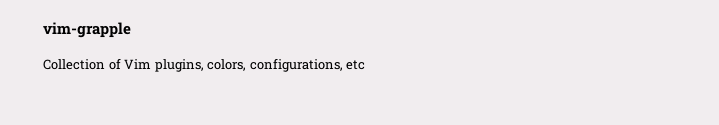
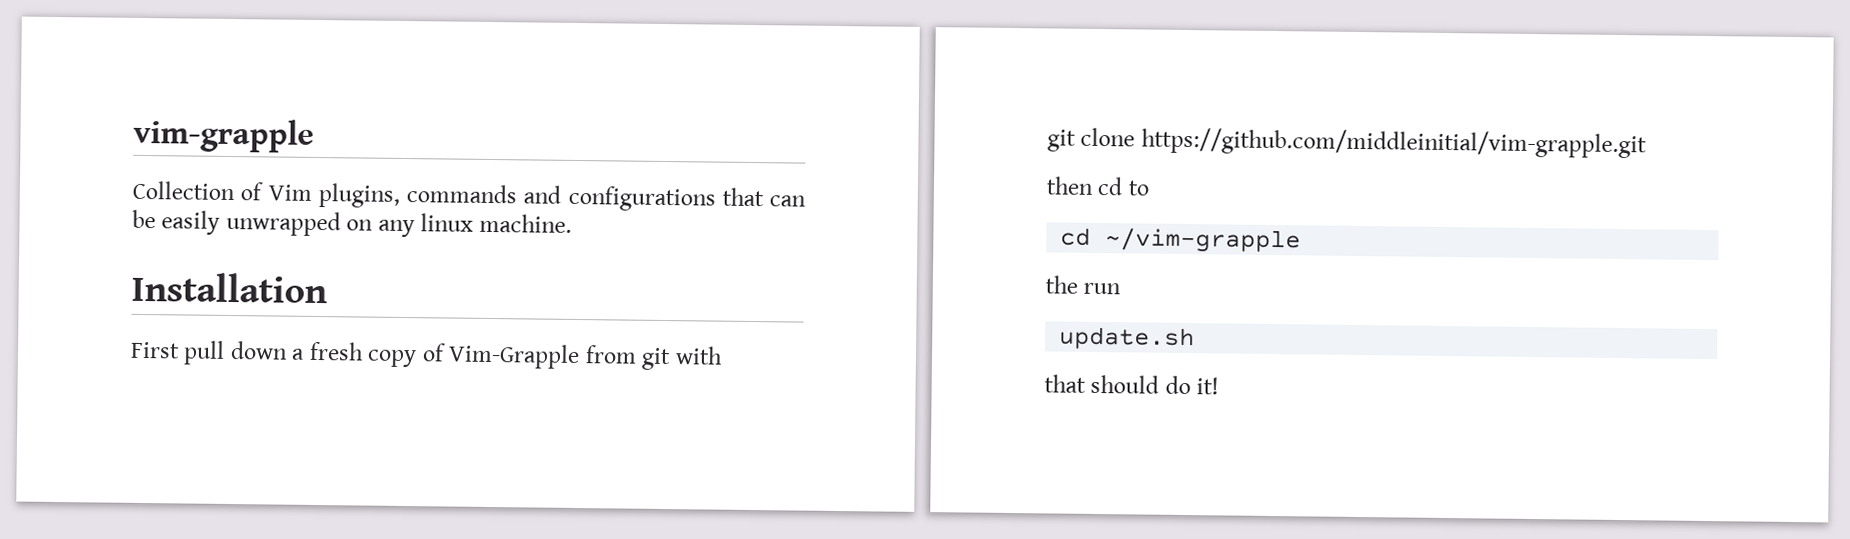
- Collection of Vim plugins, colors, configurations, etc
+ Collection of Vim plugins, commands and configurations that can be easily unwrapped on any linux machine.
+ Installation
+ First pull down a fresh copy of Vim-Grapple from git with
+ git clone https://github.com/middleinitial/vim-grapple.git
+ then cd to
+ cd ~/vim-grapple
+ the run
+ update.sh
+ that should do it!

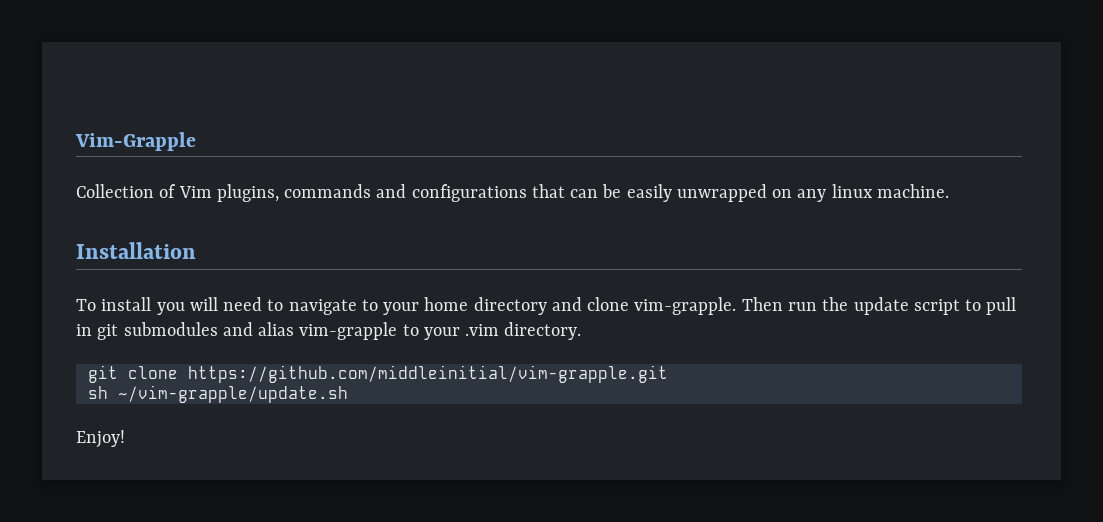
- vim-grapple
+ Vim-Grapple
- First pull down a fresh copy of Vim-Grapple from git with
+ To install you will need to navigate to your home directory and clone vim-grapple. Then run the update script to pull in git submodules and alias vim-grapple to your .vim directory.
  git clone https://github.com/middleinitial/vim-grapple.git
- then cd to
- cd ~/vim-grapple
- the run
- update.sh
- that should do it!
+ sh ~/vim-grapple/update.sh
+ Enjoy!

